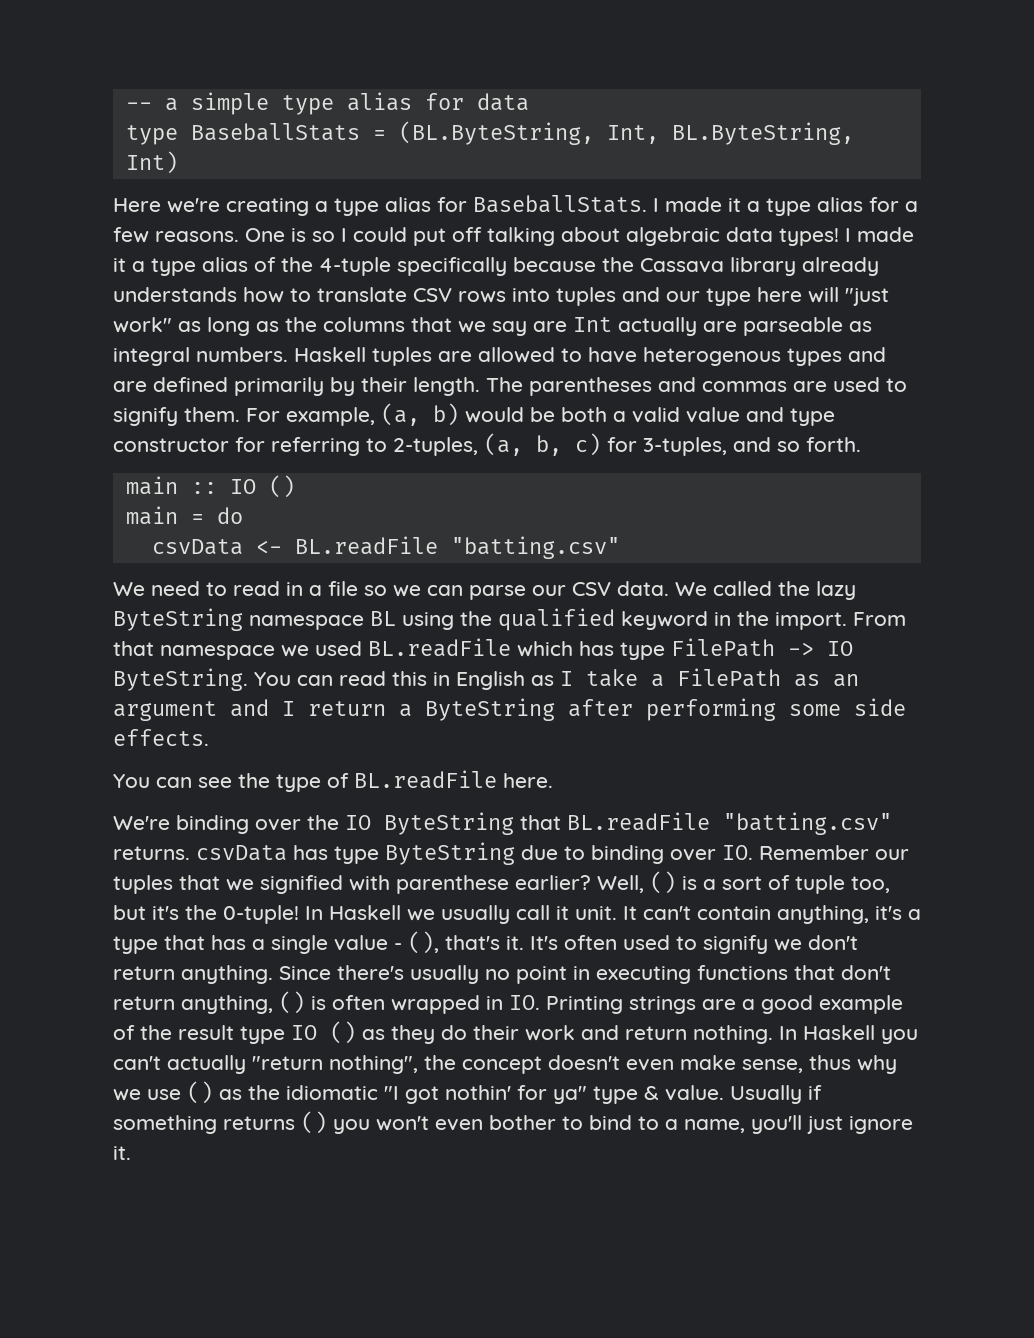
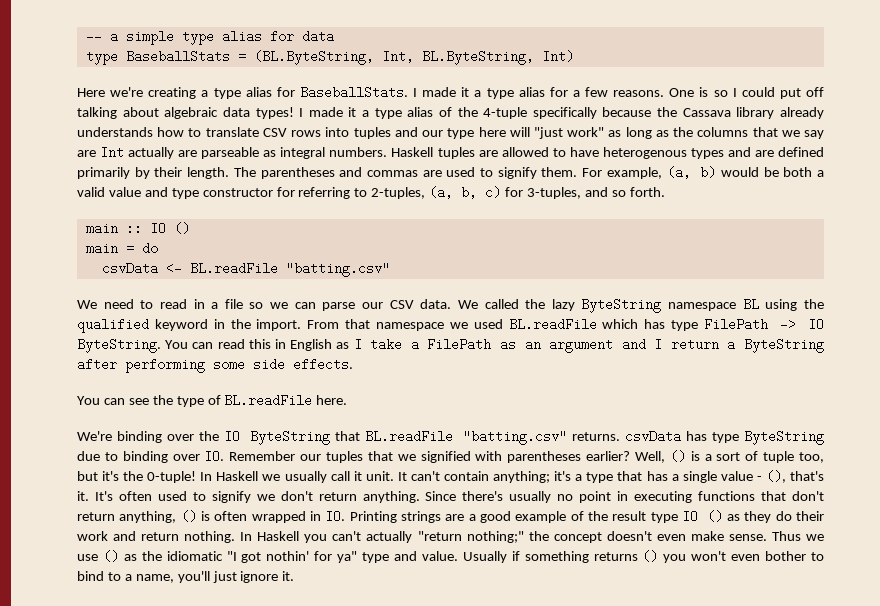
- We're binding over the IO ByteString that BL.readFile "batting.csv" returns. csvData has type ByteString due to binding over IO. Remember our tuples that we signified with parenthese earlier?
+ We're binding over the IO ByteString that BL.readFile "batting.csv" returns. csvData has type ByteString due to binding over IO. Remember our tuples that we signified with parentheses earlier?
- It can't contain anything, it's a type that has a single value - (), that's it.
+ It can't contain anything; it's a type that has a single value - (), that's it.
- In Haskell you can't actually "return nothing", the concept doesn't even make sense, thus why we use () as the idiomatic "I got nothin' for ya" type & value.
+ In Haskell you can't actually "return nothing;" the concept doesn't even make sense. Thus we use () as the idiomatic "I got nothin' for ya" type and value.

